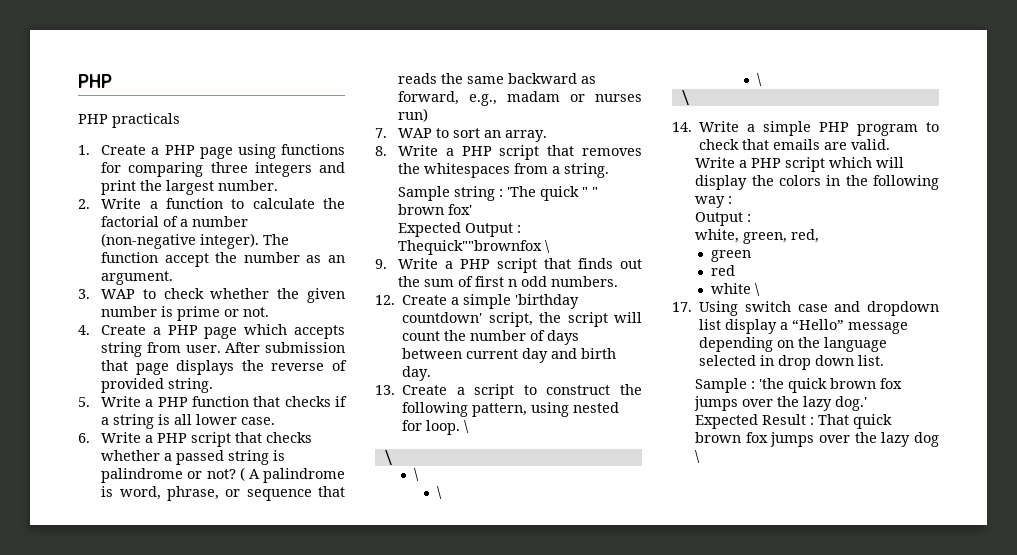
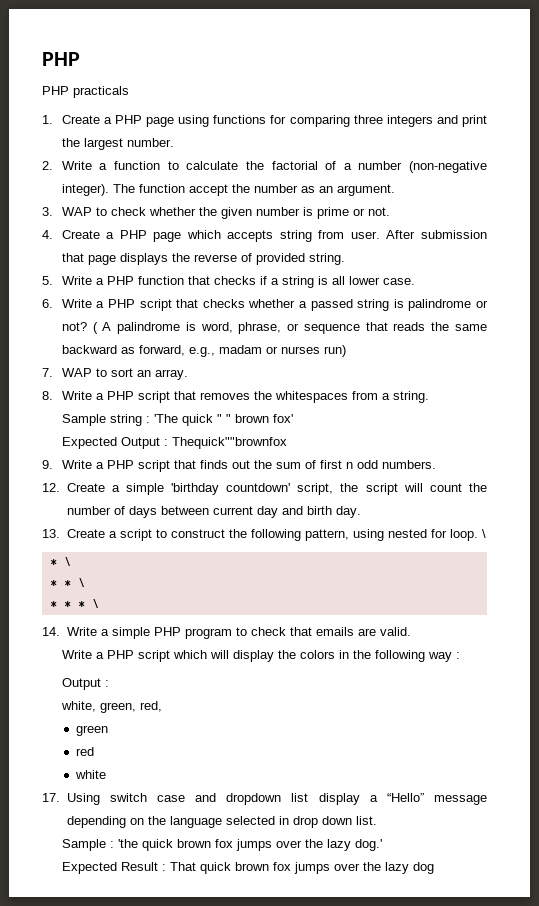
- Expected Output : Thequick""brownfox \
+ Expected Output : Thequick""brownfox
  13. Create a script to construct the following pattern, using nested for loop. \
- \
- \
- \
- \
- \
+ * \
+ * * \
+ * * * \
- white \
+ white
- Expected Result : That quick brown fox jumps over the lazy dog \
+ Expected Result : That quick brown fox jumps over the lazy dog

